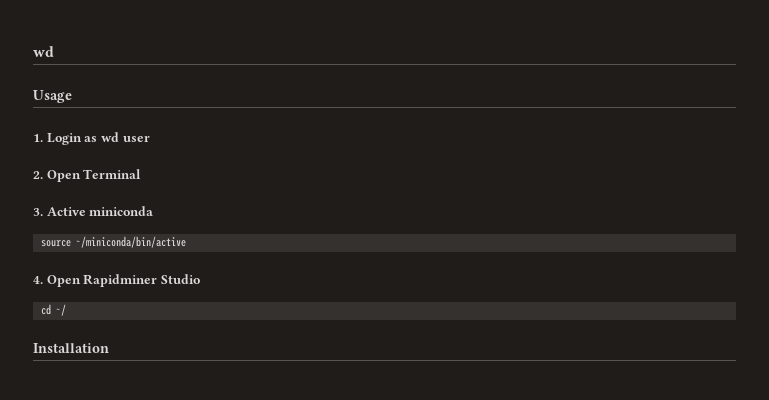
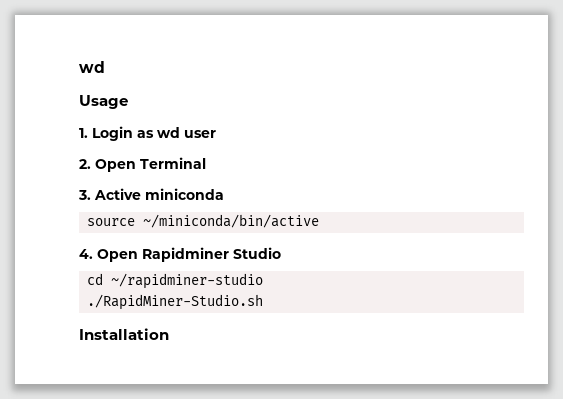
- cd ~/
+ cd ~/rapidminer-studio
+ ./RapidMiner-Studio.sh

